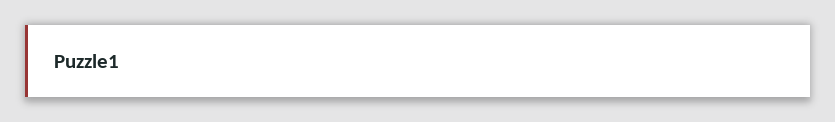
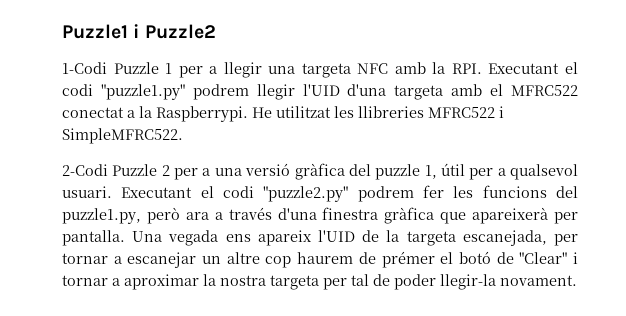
- Puzzle1
+ Puzzle1 i Puzzle2
+ 1-Codi Puzzle 1 per a llegir una targeta NFC amb la RPI. Executant el codi "puzzle1.py" podrem llegir l'UID d'una targeta amb el MFRC522 conectat a la Raspberrypi. He utilitzat les llibreries MFRC522 i SimpleMFRC522.
+ 2-Codi Puzzle 2 per a una versió gràfica del puzzle 1, útil per a qualsevol usuari. Executant el codi "puzzle2.py" podrem fer les funcions del puzzle1.py, però ara a través d'una finestra gràfica que apareixerà per pantalla. Una vegada ens apareix l'UID de la targeta escanejada, per tornar a escanejar un altre cop haurem de prémer el botó de "Clear" i tornar a aproximar la nostra targeta per tal de poder llegir-la novament.

